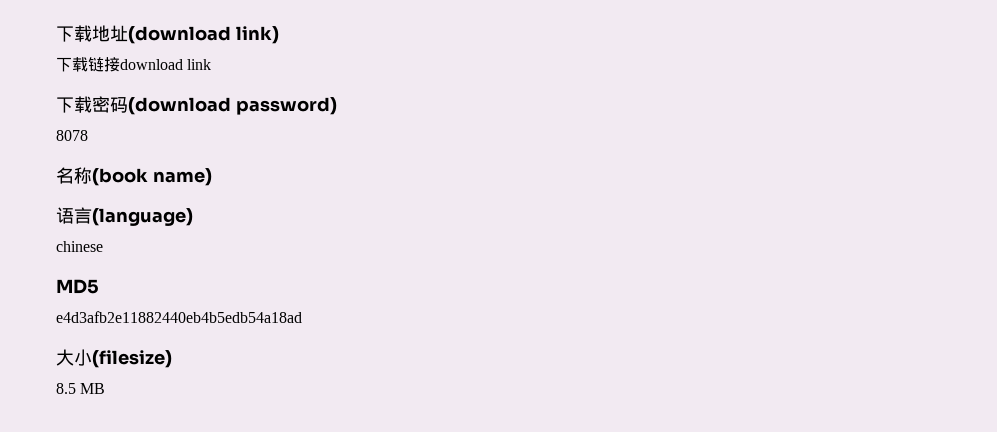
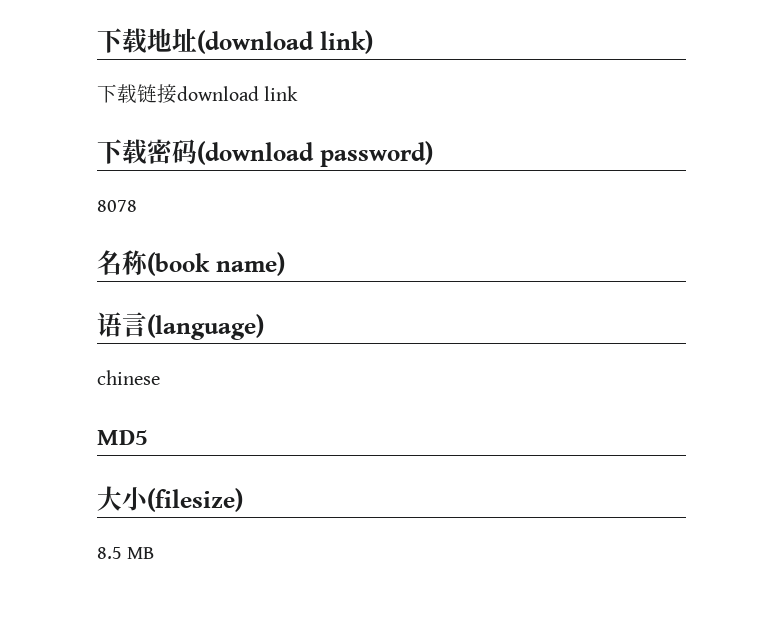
- e4d3afb2e11882440eb4b5edb54a18ad

